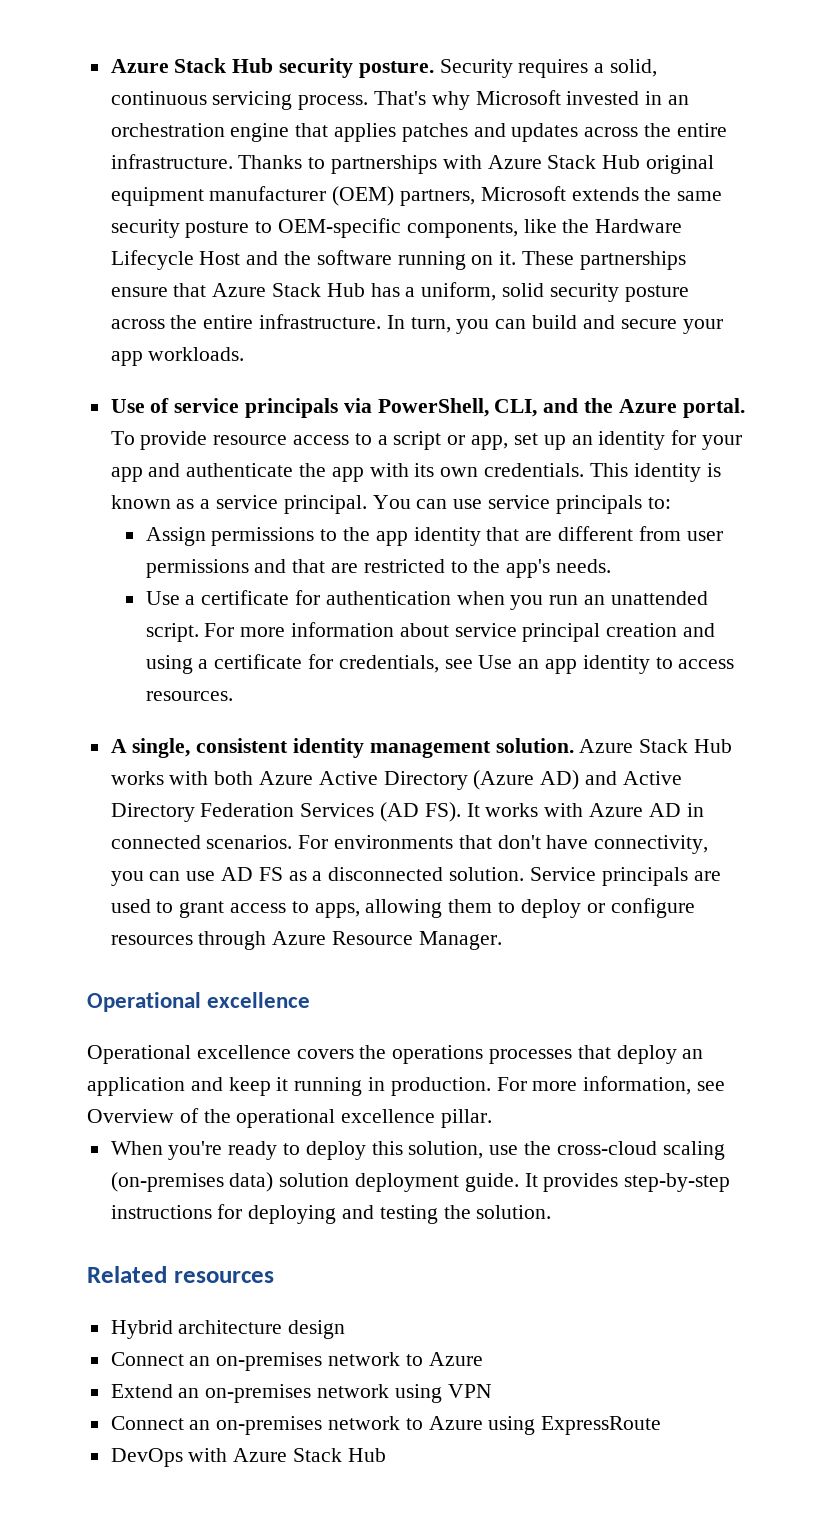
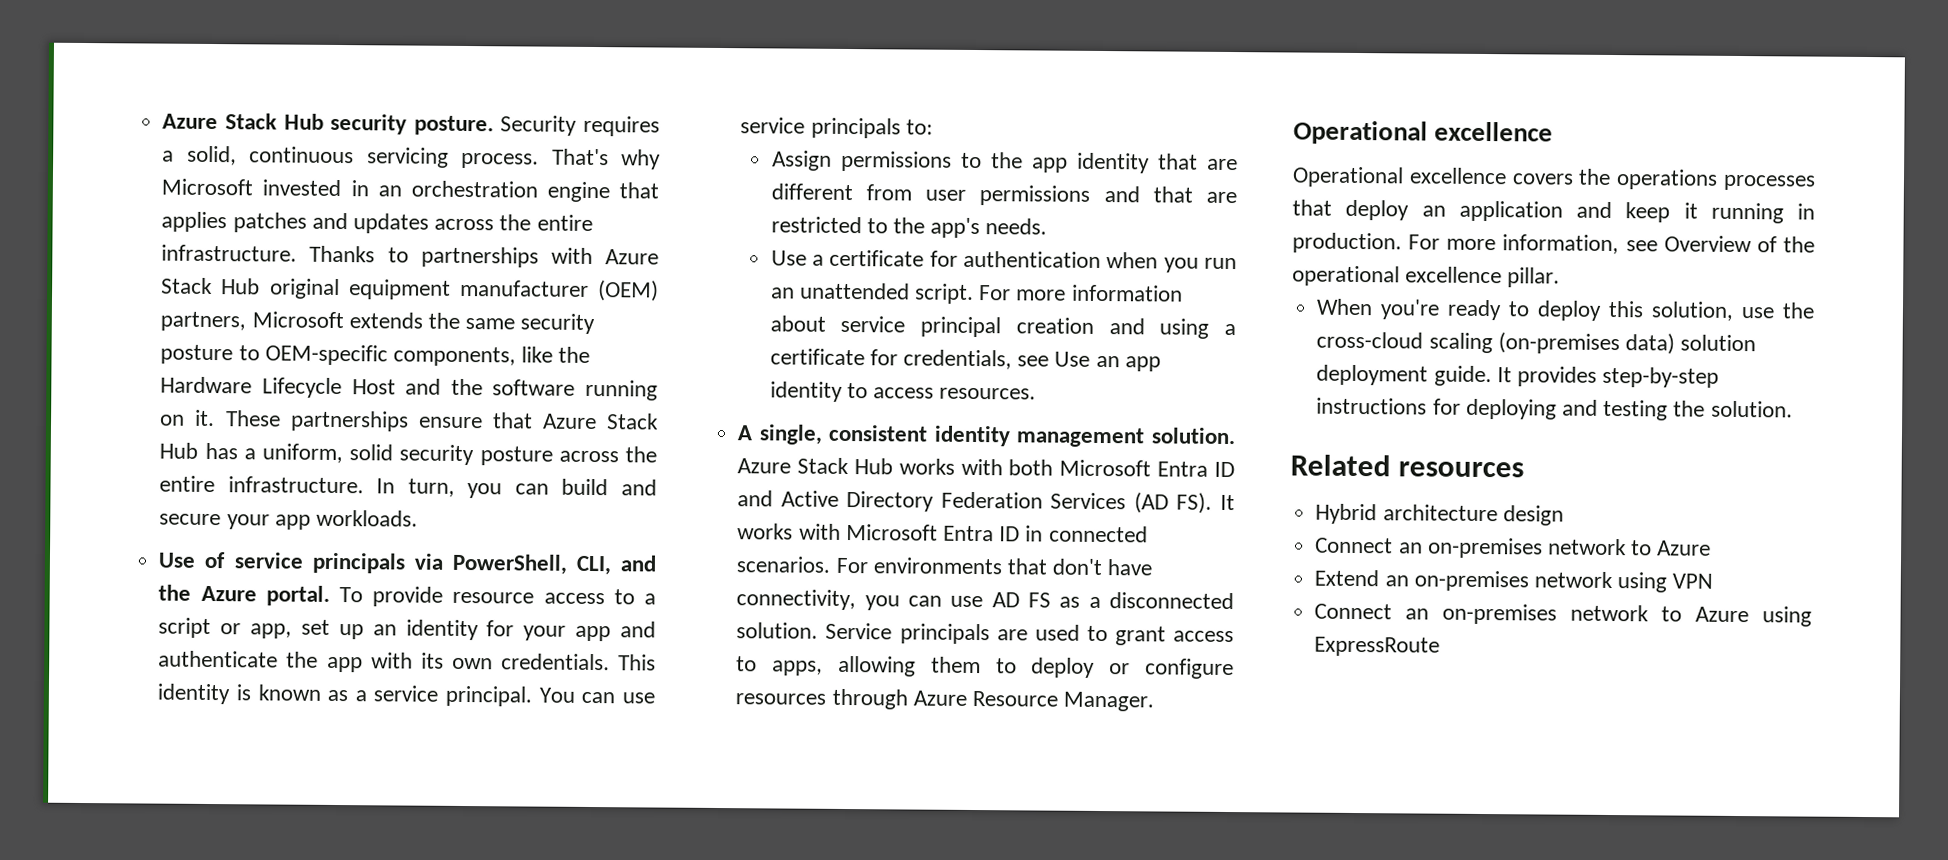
- Azure Stack Hub works with both Azure Active Directory (Azure AD) and Active Directory Federation Services (AD FS). It works with Azure AD in connected scenarios.
+ Azure Stack Hub works with both Microsoft Entra ID and Active Directory Federation Services (AD FS). It works with Microsoft Entra ID in connected scenarios.
- DevOps with Azure Stack Hub

